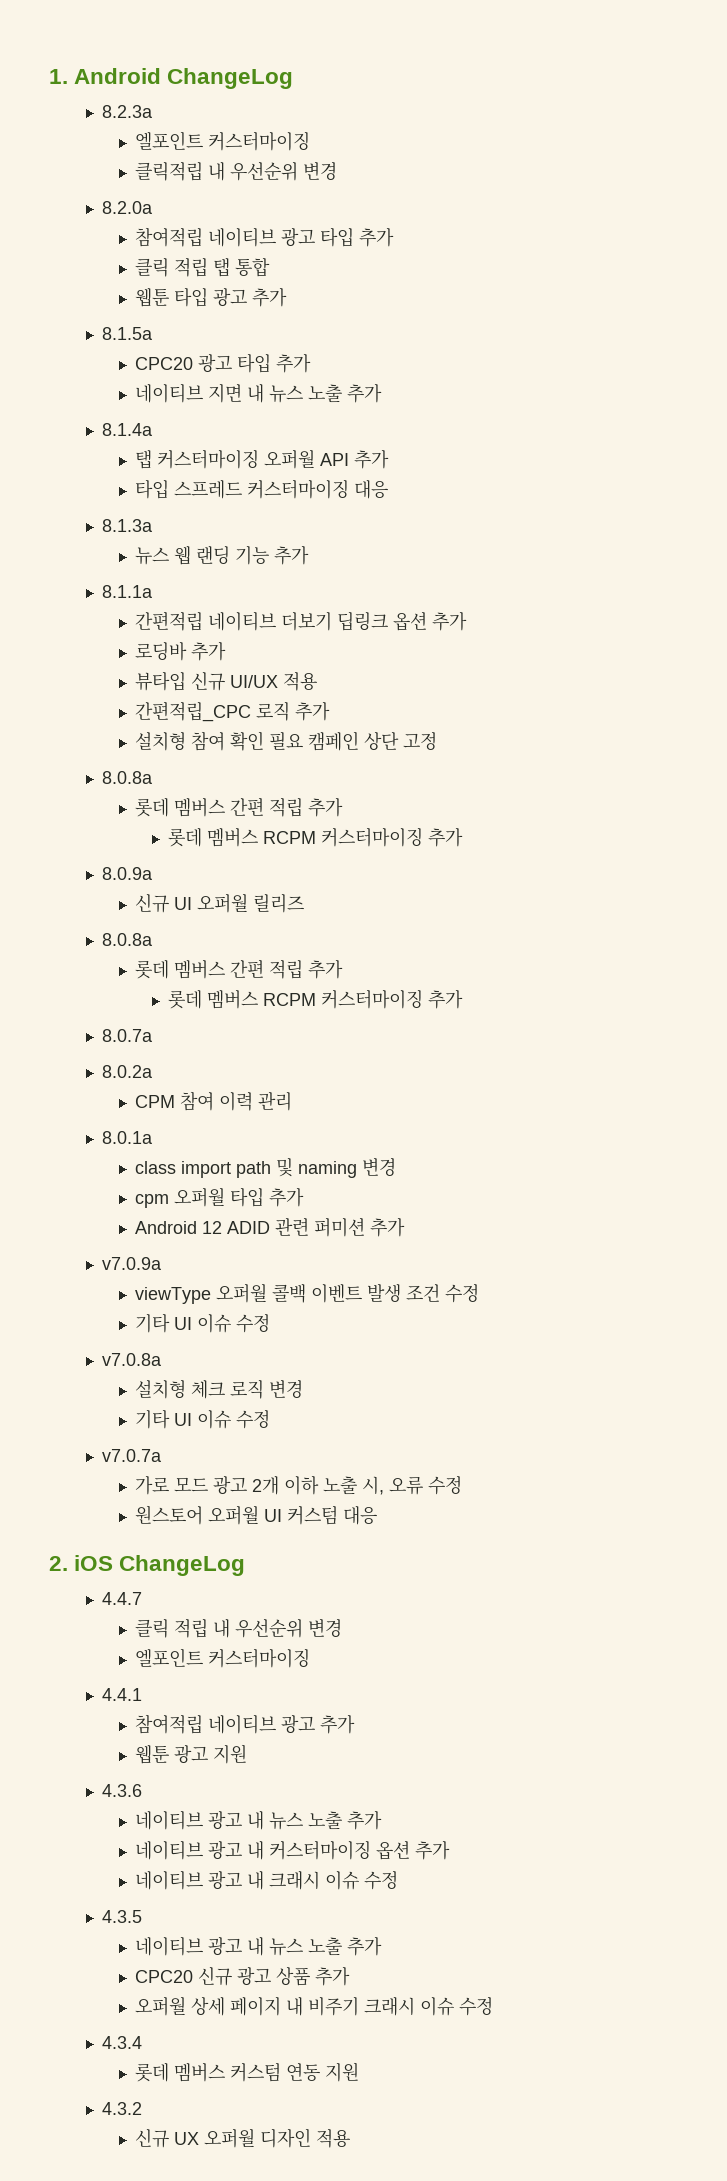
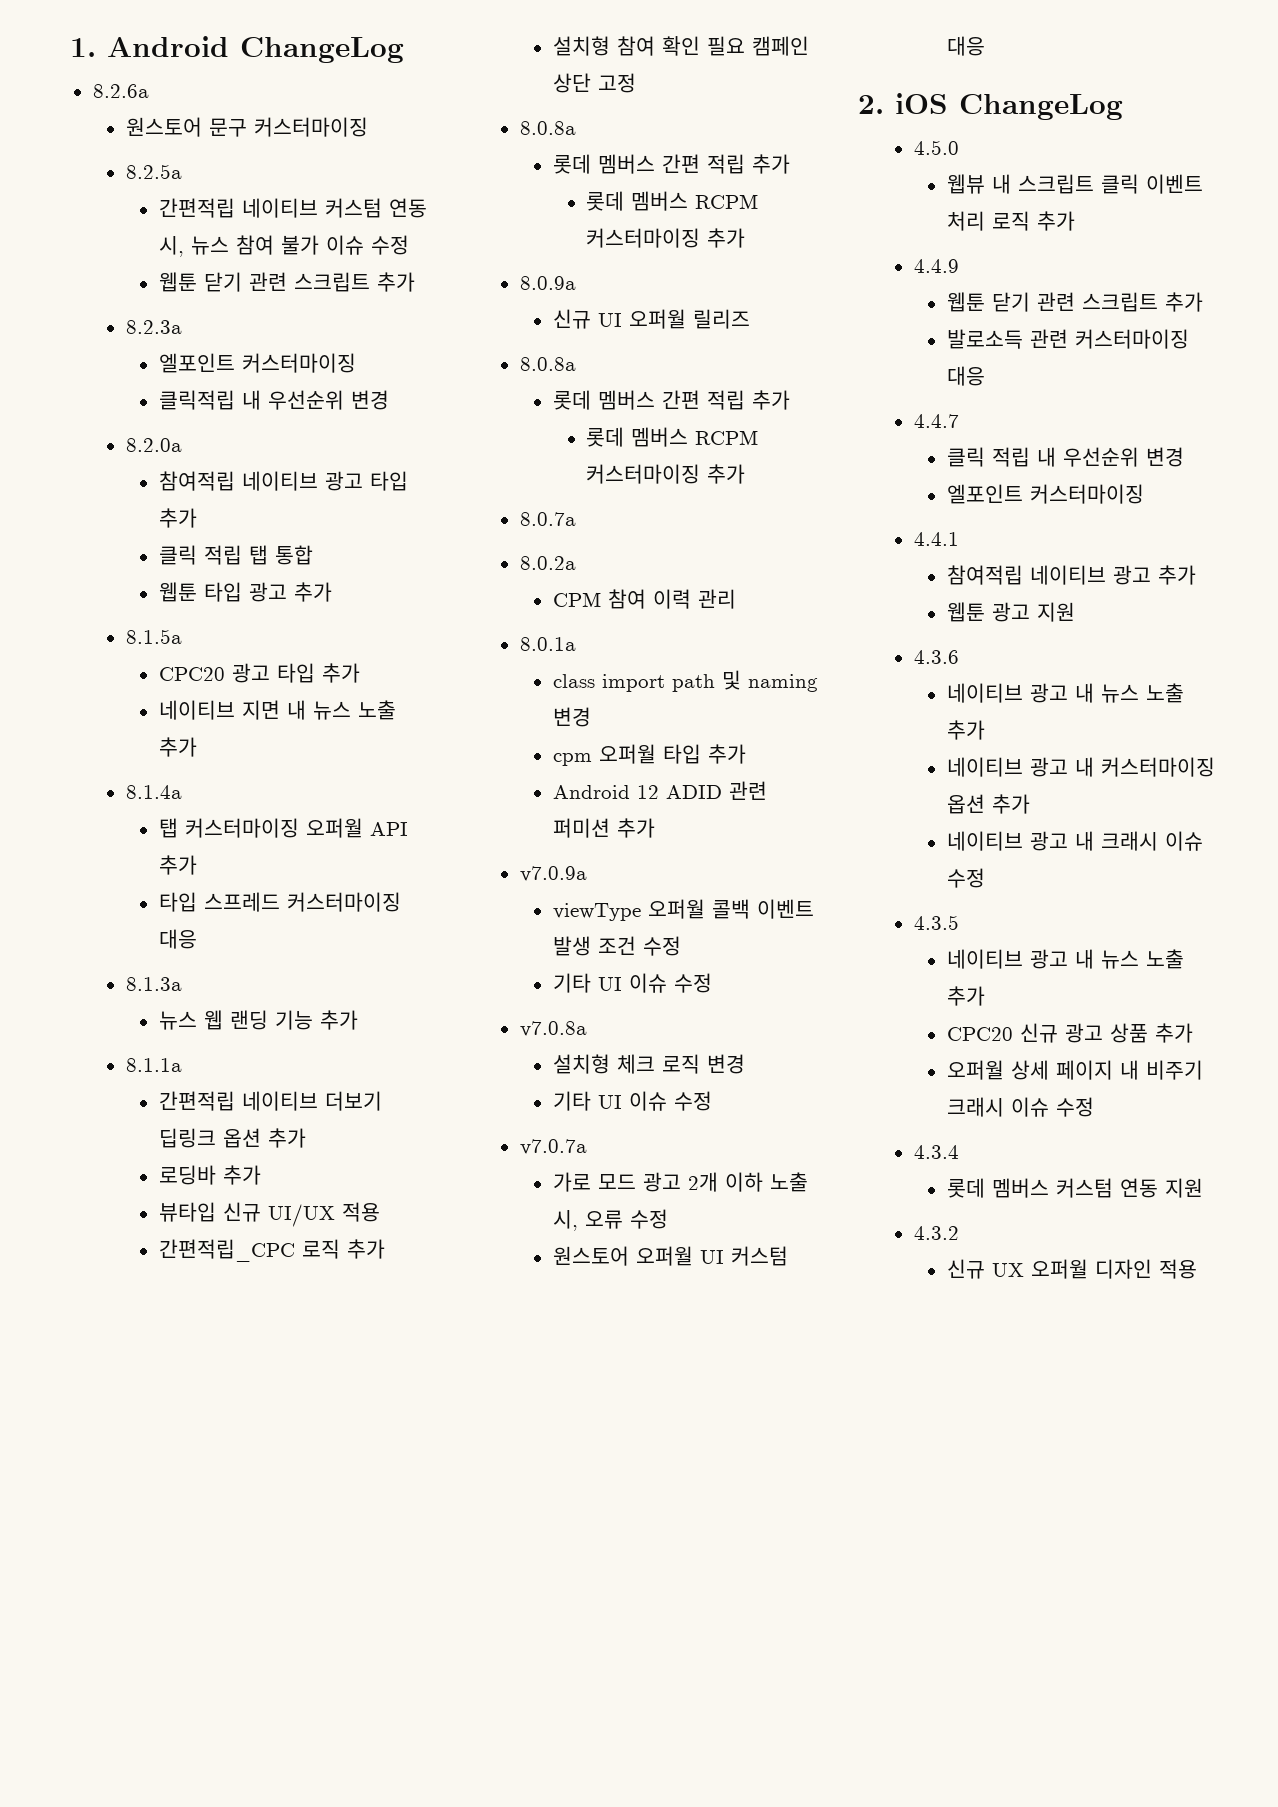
+ 8.2.6a
+ 원스토어 문구 커스터마이징
+ 8.2.5a
+ 간편적립 네이티브 커스텀 연동 시, 뉴스 참여 불가 이슈 수정
+ 웹툰 닫기 관련 스크립트 추가
+ 4.5.0
+ 웹뷰 내 스크립트 클릭 이벤트 처리 로직 추가
+ 4.4.9
+ 웹툰 닫기 관련 스크립트 추가
+ 발로소득 관련 커스터마이징 대응

